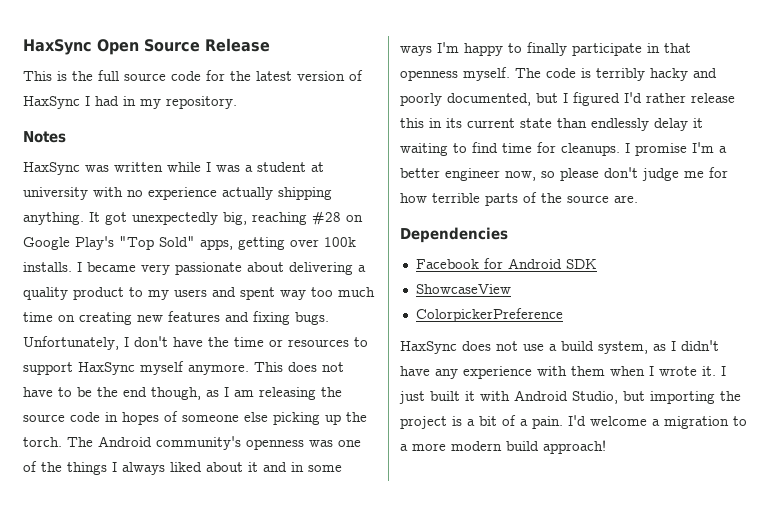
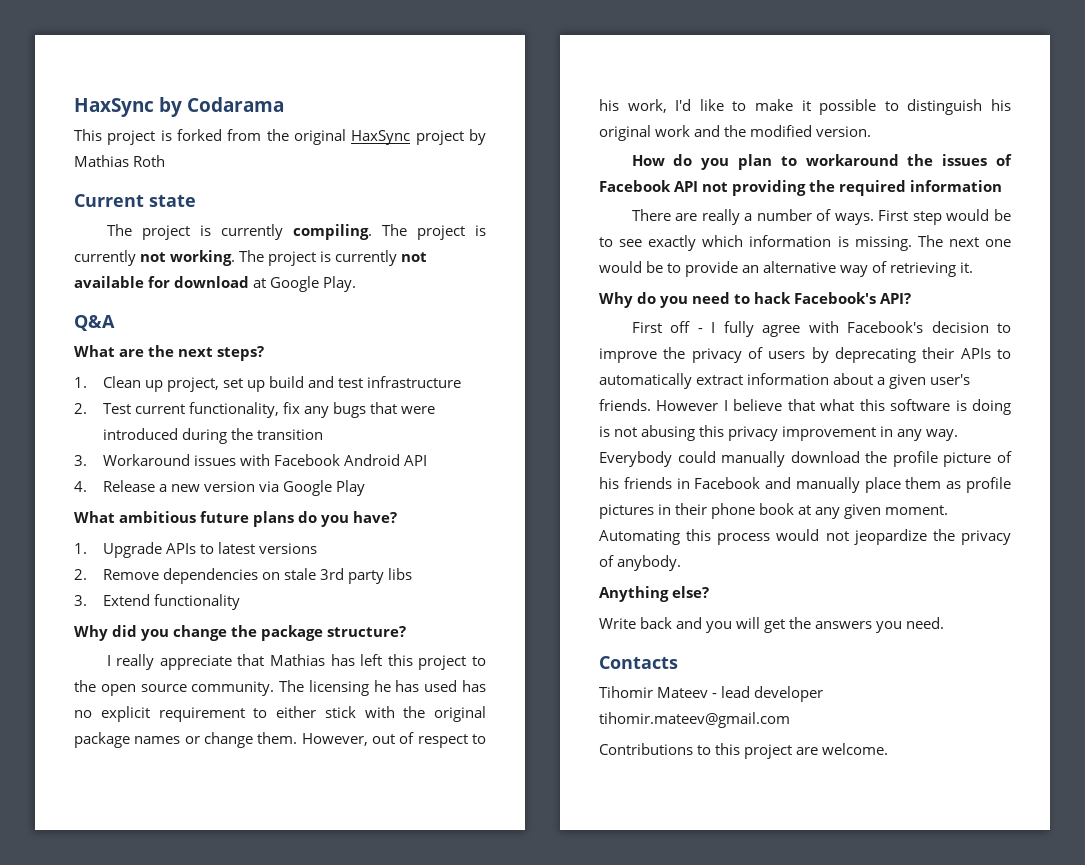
- HaxSync Open Source Release
- This is the full source code for the latest version of HaxSync I had in my repository.
- Notes
- HaxSync was written while I was a student at university with no experience actually shipping anything. It got unexpectedly big, reaching #28 on Google Play's "Top Sold" apps, getting over 100k installs. I became very passionate about delivering a quality product to my users and spent way too much time on creating new features and fixing bugs. Unfortunately, I don't have the time or resources to support HaxSync myself anymore. This does not have to be the end though, as I am releasing the source code in hopes of someone else picking up the torch. The Android community's openness was one of the things I always liked about it and in some ways I'm happy to finally participate in that openness myself. The code is terribly hacky and poorly documented, but I figured I'd rather release this in its current state than endlessly delay it waiting to find time for cleanups. I promise I'm a better engineer now, so please don't judge me for how terrible parts of the source are.
- Dependencies
- Facebook for Android SDK
- ShowcaseView
- ColorpickerPreference
- HaxSync does not use a build system, as I didn't have any experience with them when I wrote it. I just built it with Android Studio, but importing the project is a bit of a pain. I'd welcome a migration to a more modern build approach!
+ HaxSync by Codarama
+ This project is forked from the original HaxSync project by Mathias Roth
+ Current state
+ The project is currently compiling. The project is currently not working. The project is currently not available for download at Google Play.
+ Q&A
+ What are the next steps?
+ 1. Clean up project, set up build and test infrastructure
+ 2. Test current functionality, fix any bugs that were introduced during the transition
+ 3. Workaround issues with Facebook Android API
+ 4. Release a new version via Google Play
+ What ambitious future plans do you have?
+ 1. Upgrade APIs to latest versions
+ 2. Remove dependencies on stale 3rd party libs
+ 3. Extend functionality
+ Why did you change the package structure?
+ I really appreciate that Mathias has left this project to the open source community. The licensing he has used has no explicit requirement to either stick with the original package names or change them. However, out of respect to his work, I'd like to make it possible to distinguish his original work and the modified version.
+ How do you plan to workaround the issues of Facebook API not providing the required information
+ There are really a number of ways. First step would be to see exactly which information is missing. The next one would be to provide an alternative way of retrieving it.
+ Why do you need to hack Facebook's API?
+ First off - I fully agree with Facebook's decision to improve the privacy of users by deprecating their APIs to automatically extract information about a given user's friends. However I believe that what this software is doing is not abusing this privacy improvement in any way. Everybody could manually download the profile picture of his friends in Facebook and manually place them as profile pictures in their phone book at any given moment. Automating this process would not jeopardize the privacy of anybody.
+ Anything else?
+ Write back and you will get the answers you need.
+ Contacts
+ Tihomir Mateev - lead developer tihomir.mateev@gmail.com
+ Contributions to this project are welcome.

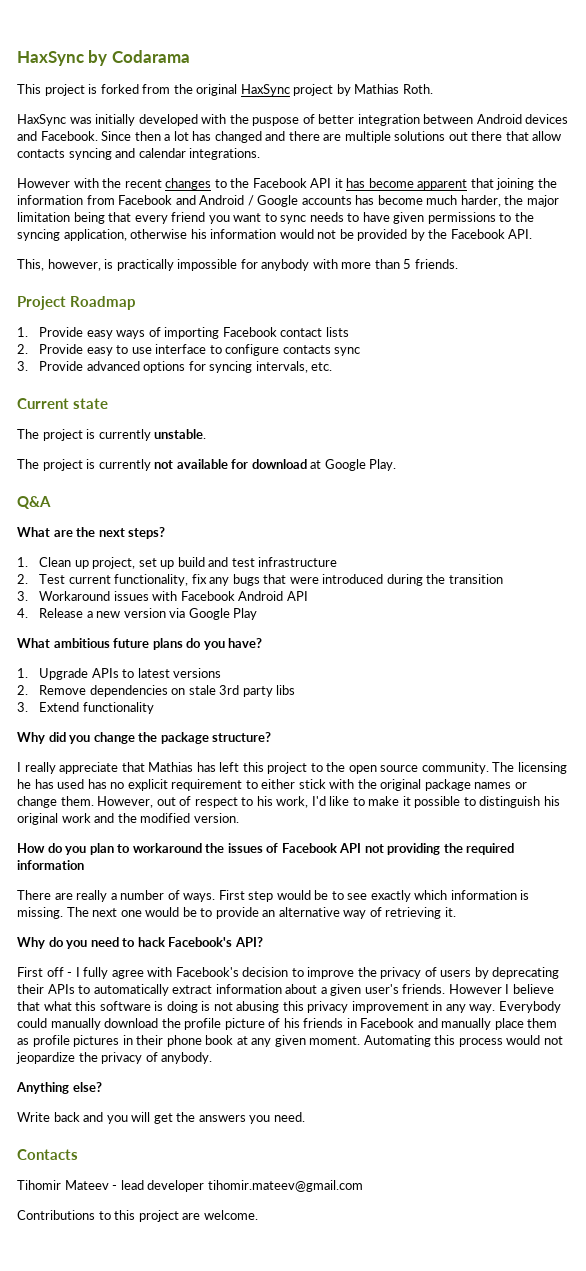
- This project is forked from the original HaxSync project by Mathias Roth
+ This project is forked from the original HaxSync project by Mathias Roth.
+ HaxSync was initially developed with the puspose of better integration between Android devices and Facebook. Since then a lot has changed and there are multiple solutions out there that allow contacts syncing and calendar integrations.
+ However with the recent changes to the Facebook API it has become apparent that joining the information from Facebook and Android / Google accounts has become much harder, the major limitation being that every friend you want to sync needs to have given permissions to the syncing application, otherwise his information would not be provided by the Facebook API.
+ This, however, is practically impossible for anybody with more than 5 friends.
+ Project Roadmap
+ 1. Provide easy ways of importing Facebook contact lists
+ 2. Provide easy to use interface to configure contacts sync
+ 3. Provide advanced options for syncing intervals, etc.
- The project is currently compiling. The project is currently not working. The project is currently not available for download at Google Play.
+ The project is currently unstable.
+ The project is currently not available for download at Google Play.

